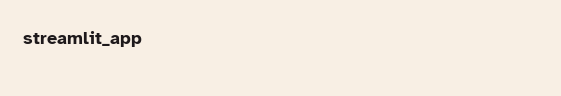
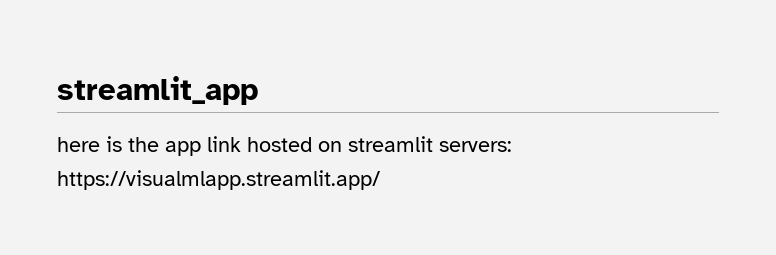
+ here is the app link hosted on streamlit servers: https://visualmlapp.streamlit.app/

